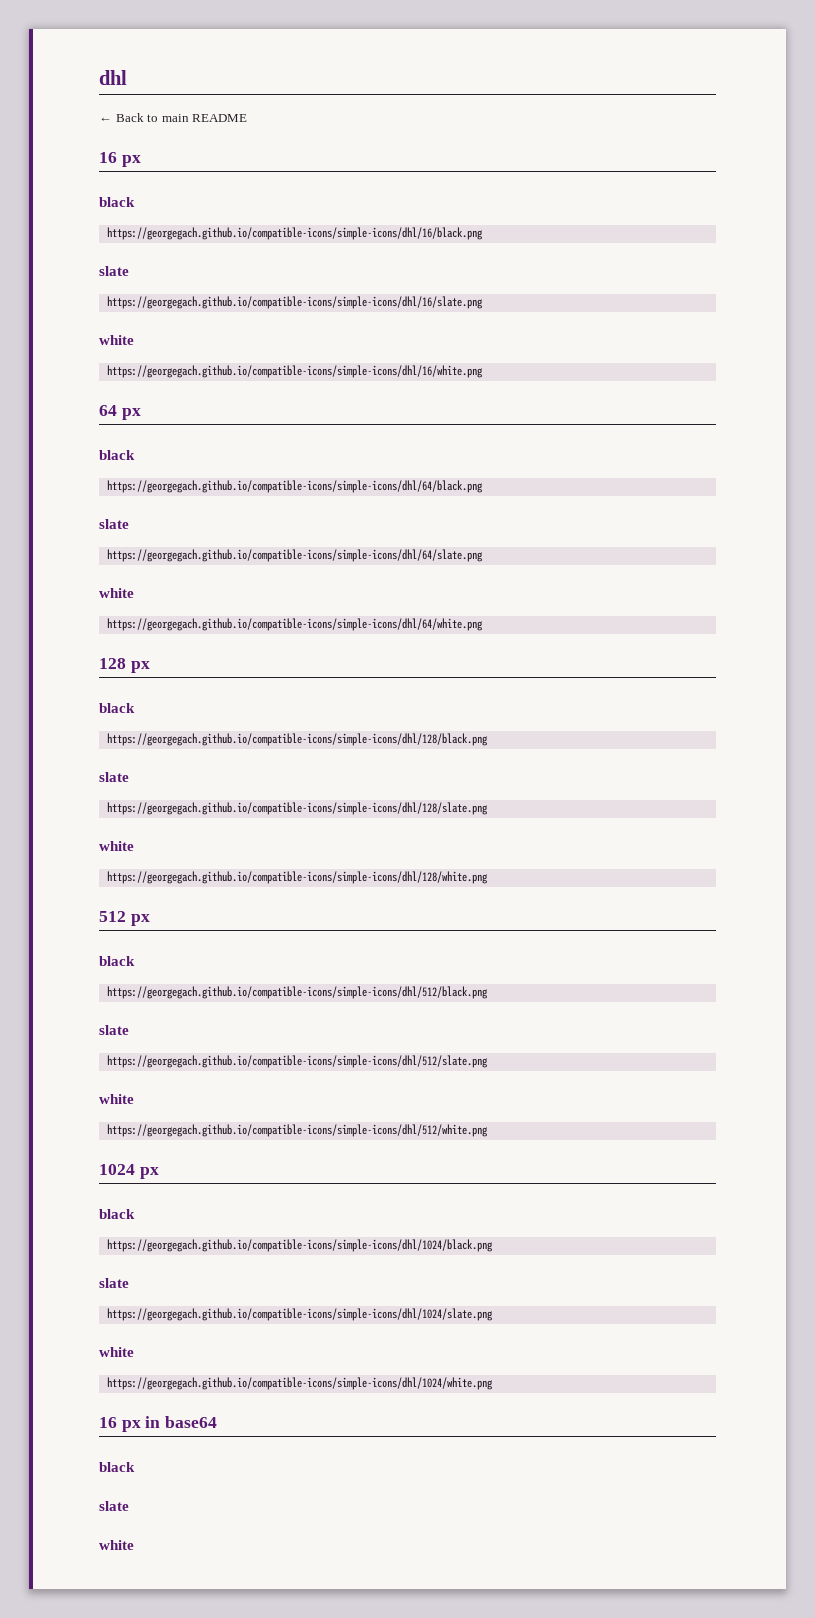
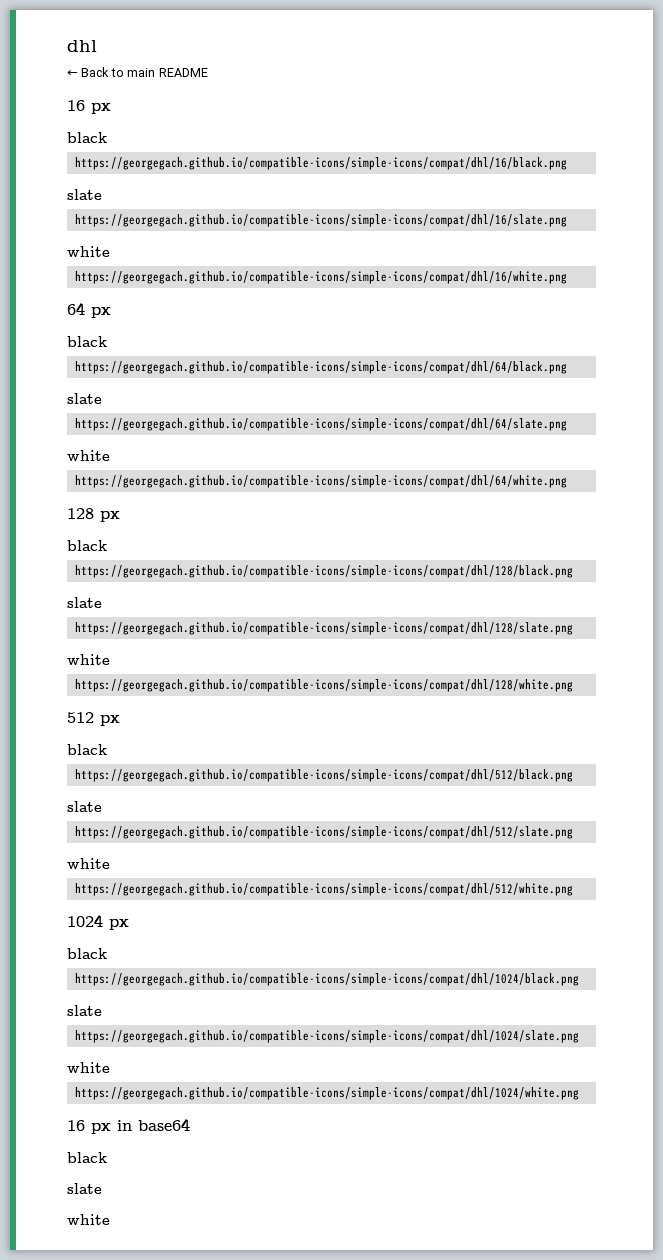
- https://georgegach.github.io/compatible-icons/simple-icons/dhl/16/black.png
+ https://georgegach.github.io/compatible-icons/simple-icons/compat/dhl/16/black.png
  slate
- https://georgegach.github.io/compatible-icons/simple-icons/dhl/16/slate.png
+ https://georgegach.github.io/compatible-icons/simple-icons/compat/dhl/16/slate.png
  white
- https://georgegach.github.io/compatible-icons/simple-icons/dhl/16/white.png
+ https://georgegach.github.io/compatible-icons/simple-icons/compat/dhl/16/white.png
- https://georgegach.github.io/compatible-icons/simple-icons/dhl/64/black.png
+ https://georgegach.github.io/compatible-icons/simple-icons/compat/dhl/64/black.png
  slate
- https://georgegach.github.io/compatible-icons/simple-icons/dhl/64/slate.png
+ https://georgegach.github.io/compatible-icons/simple-icons/compat/dhl/64/slate.png
  white
- https://georgegach.github.io/compatible-icons/simple-icons/dhl/64/white.png
+ https://georgegach.github.io/compatible-icons/simple-icons/compat/dhl/64/white.png
- https://georgegach.github.io/compatible-icons/simple-icons/dhl/128/black.png
+ https://georgegach.github.io/compatible-icons/simple-icons/compat/dhl/128/black.png
  slate
- https://georgegach.github.io/compatible-icons/simple-icons/dhl/128/slate.png
+ https://georgegach.github.io/compatible-icons/simple-icons/compat/dhl/128/slate.png
  white
- https://georgegach.github.io/compatible-icons/simple-icons/dhl/128/white.png
+ https://georgegach.github.io/compatible-icons/simple-icons/compat/dhl/128/white.png
- https://georgegach.github.io/compatible-icons/simple-icons/dhl/512/black.png
+ https://georgegach.github.io/compatible-icons/simple-icons/compat/dhl/512/black.png
  slate
- https://georgegach.github.io/compatible-icons/simple-icons/dhl/512/slate.png
+ https://georgegach.github.io/compatible-icons/simple-icons/compat/dhl/512/slate.png
  white
- https://georgegach.github.io/compatible-icons/simple-icons/dhl/512/white.png
+ https://georgegach.github.io/compatible-icons/simple-icons/compat/dhl/512/white.png
- https://georgegach.github.io/compatible-icons/simple-icons/dhl/1024/black.png
+ https://georgegach.github.io/compatible-icons/simple-icons/compat/dhl/1024/black.png
  slate
- https://georgegach.github.io/compatible-icons/simple-icons/dhl/1024/slate.png
+ https://georgegach.github.io/compatible-icons/simple-icons/compat/dhl/1024/slate.png
  white
- https://georgegach.github.io/compatible-icons/simple-icons/dhl/1024/white.png
+ https://georgegach.github.io/compatible-icons/simple-icons/compat/dhl/1024/white.png

